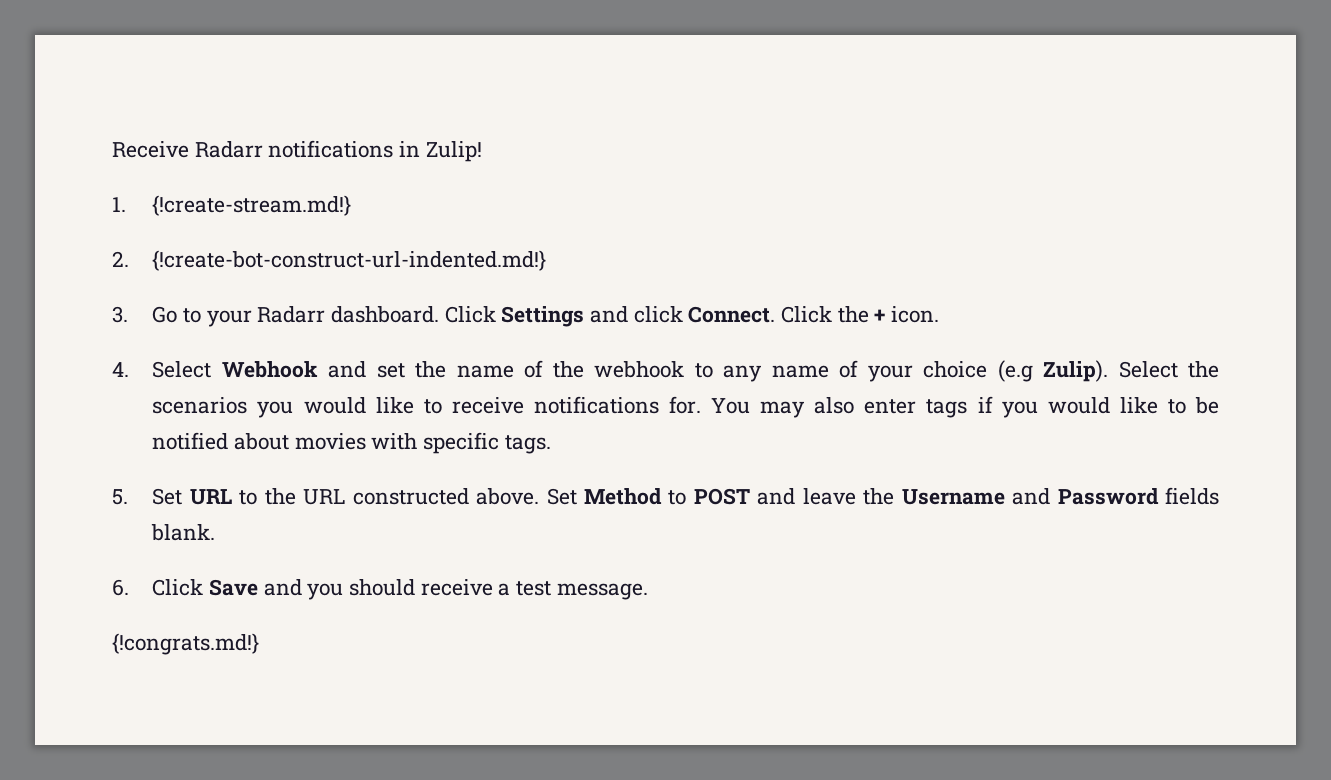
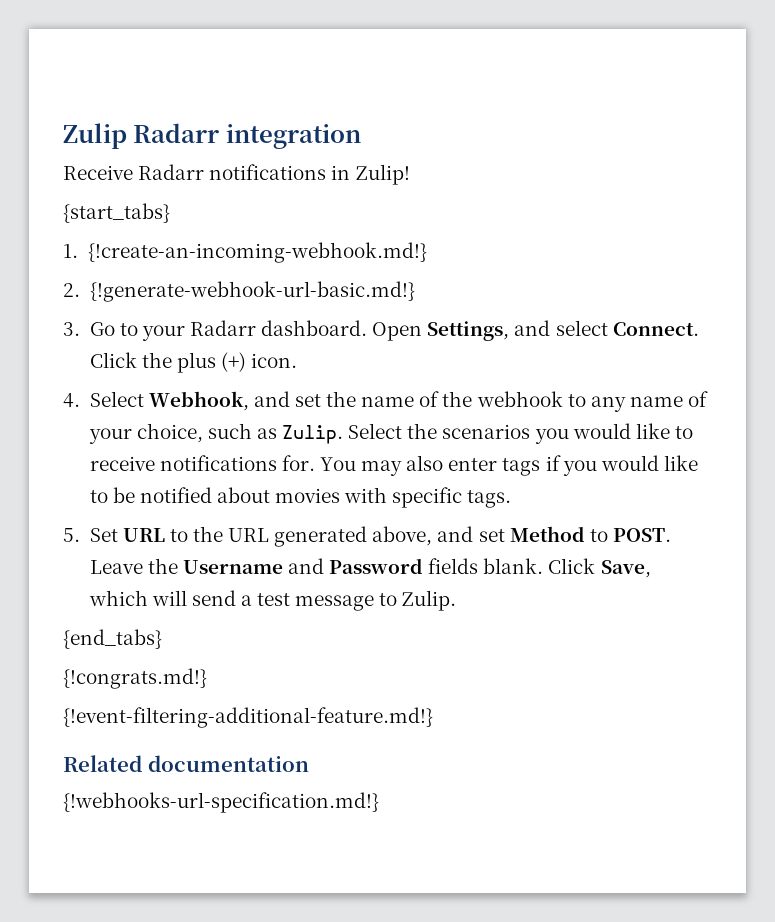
+ Zulip Radarr integration
- 1. {!create-stream.md!}
- 2. {!create-bot-construct-url-indented.md!}
+ {start_tabs}
+ 1. {!create-an-incoming-webhook.md!}
+ 2. {!generate-webhook-url-basic.md!}
- Click Settings and click Connect.
+ Open Settings, and select Connect.
- Click the + icon.
+ Click the plus (+) icon.
- 4. Select Webhook and set the name of the webhook to any name of your choice (e.g Zulip).
+ 4. Select Webhook, and set the name of the webhook to any name of your choice, such as Zulip.
- 5. Set URL to the URL constructed above. Set Method to POST and leave the Username and Password fields blank.
- 6. Click Save and you should receive a test message.
+ 5. Set URL to the URL generated above, and set Method to POST. Leave the Username and Password fields blank. Click Save, which will send a test message to Zulip.
+ {end_tabs}
  {!congrats.md!}
+ {!event-filtering-additional-feature.md!}
+ Related documentation
+ {!webhooks-url-specification.md!}

